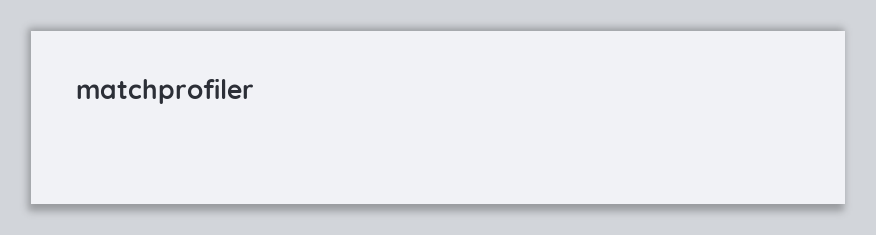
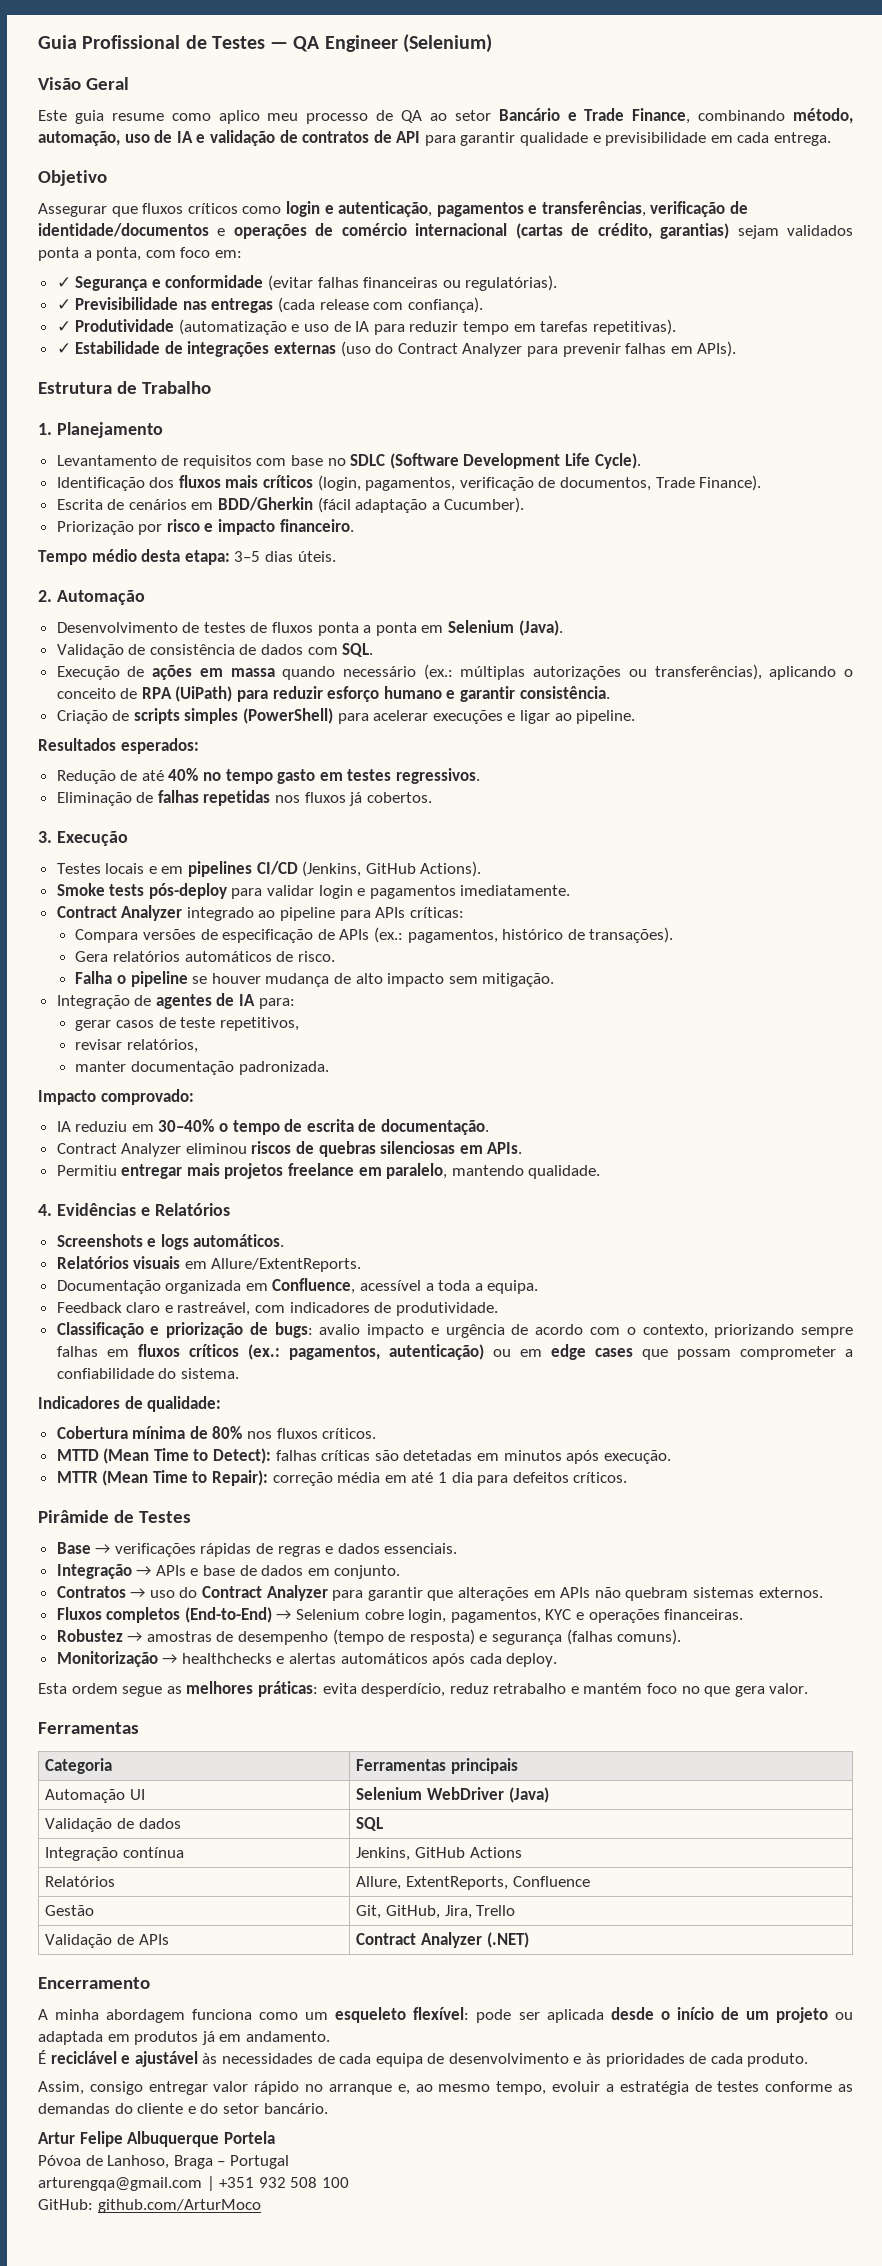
- matchprofiler
+ Guia Profissional de Testes — QA Engineer (Selenium)
+ Visão Geral
+ Este guia resume como aplico meu processo de QA ao setor Bancário e Trade Finance, combinando método, automação, uso de IA e validação de contratos de API para garantir qualidade e previsibilidade em cada entrega.
+ Objetivo
+ Assegurar que fluxos críticos como login e autenticação, pagamentos e transferências, verificação de identidade/documentos e operações de comércio internacional (cartas de crédito, garantias) sejam validados ponta a ponta, com foco em:
+ ✓ Segurança e conformidade (evitar falhas financeiras ou regulatórias).
+ ✓ Previsibilidade nas entregas (cada release com confiança).
+ ✓ Produtividade (automatização e uso de IA para reduzir tempo em tarefas repetitivas).
+ ✓ Estabilidade de integrações externas (uso do Contract Analyzer para prevenir falhas em APIs).
+ Estrutura de Trabalho
+ 1. Planejamento
+ Levantamento de requisitos com base no SDLC (Software Development Life Cycle).
+ Identificação dos fluxos mais críticos (login, pagamentos, verificação de documentos, Trade Finance).
+ Escrita de cenários em BDD/Gherkin (fácil adaptação a Cucumber).
+ Priorização por risco e impacto financeiro.
+ Tempo médio desta etapa: 3–5 dias úteis.
+ 2. Automação
+ Desenvolvimento de testes de fluxos ponta a ponta em Selenium (Java).
+ Validação de consistência de dados com SQL.
+ Execução de ações em massa quando necessário (ex.: múltiplas autorizações ou transferências), aplicando o conceito de RPA (UiPath) para reduzir esforço humano e garantir consistência.
+ Criação de scripts simples (PowerShell) para acelerar execuções e ligar ao pipeline.
+ Resultados esperados:
+ Redução de até 40% no tempo gasto em testes regressivos.
+ Eliminação de falhas repetidas nos fluxos já cobertos.
+ 3. Execução
+ Testes locais e em pipelines CI/CD (Jenkins, GitHub Actions).
+ Smoke tests pós-deploy para validar login e pagamentos imediatamente.
+ Contract Analyzer integrado ao pipeline para APIs críticas:
+ Compara versões de especificação de APIs (ex.: pagamentos, histórico de transações).
+ Gera relatórios automáticos de risco.
+ Falha o pipeline se houver mudança de alto impacto sem mitigação.
+ Integração de agentes de IA para:
+ gerar casos de teste repetitivos,
+ revisar relatórios,
+ manter documentação padronizada.
+ Impacto comprovado:
+ IA reduziu em 30–40% o tempo de escrita de documentação.
+ Contract Analyzer eliminou riscos de quebras silenciosas em APIs.
+ Permitiu entregar mais projetos freelance em paralelo, mantendo qualidade.
+ 4. Evidências e Relatórios
+ Screenshots e logs automáticos.
+ Relatórios visuais em Allure/ExtentReports.
+ Documentação organizada em Confluence, acessível a toda a equipa.
+ Feedback claro e rastreável, com indicadores de produtividade.
+ Classificação e priorização de bugs: avalio impacto e urgência de acordo com o contexto, priorizando sempre falhas em fluxos críticos (ex.: pagamentos, autenticação) ou em edge cases que possam comprometer a confiabilidade do sistema.
+ Indicadores de qualidade:
+ Cobertura mínima de 80% nos fluxos críticos.
+ MTTD (Mean Time to Detect): falhas críticas são detetadas em minutos após execução.
+ MTTR (Mean Time to Repair): correção média em até 1 dia para defeitos críticos.
+ Pirâmide de Testes
+ Base → verificações rápidas de regras e dados essenciais.
+ Integração → APIs e base de dados em conjunto.
+ Contratos → uso do Contract Analyzer para garantir que alterações em APIs não quebram sistemas externos.
+ Fluxos completos (End-to-End) → Selenium cobre login, pagamentos, KYC e operações financeiras.
+ Robustez → amostras de desempenho (tempo de resposta) e segurança (falhas comuns).
+ Monitorização → healthchecks e alertas automáticos após cada deploy.
+ Esta ordem segue as melhores práticas: evita desperdício, reduz retrabalho e mantém foco no que gera valor.
+ Ferramentas
+ Categoria | Ferramentas principais
+ Automação UI | Selenium WebDriver (Java)
+ Validação de dados | SQL
+ Integração contínua | Jenkins, GitHub Actions
+ Relatórios | Allure, ExtentReports, Confluence
+ Gestão | Git, GitHub, Jira, Trello
+ Validação de APIs | Contract Analyzer (.NET)
+ Encerramento
+ A minha abordagem funciona como um esqueleto flexível: pode ser aplicada desde o início de um projeto ou adaptada em produtos já em andamento.
+ É reciclável e ajustável às necessidades de cada equipa de desenvolvimento e às prioridades de cada produto.
+ Assim, consigo entregar valor rápido no arranque e, ao mesmo tempo, evoluir a estratégia de testes conforme as demandas do cliente e do setor bancário.
+ Artur Felipe Albuquerque Portela
+ Póvoa de Lanhoso, Braga – Portugal
+ arturengqa@gmail.com | +351 932 508 100
+ GitHub: github.com/ArturMoco

